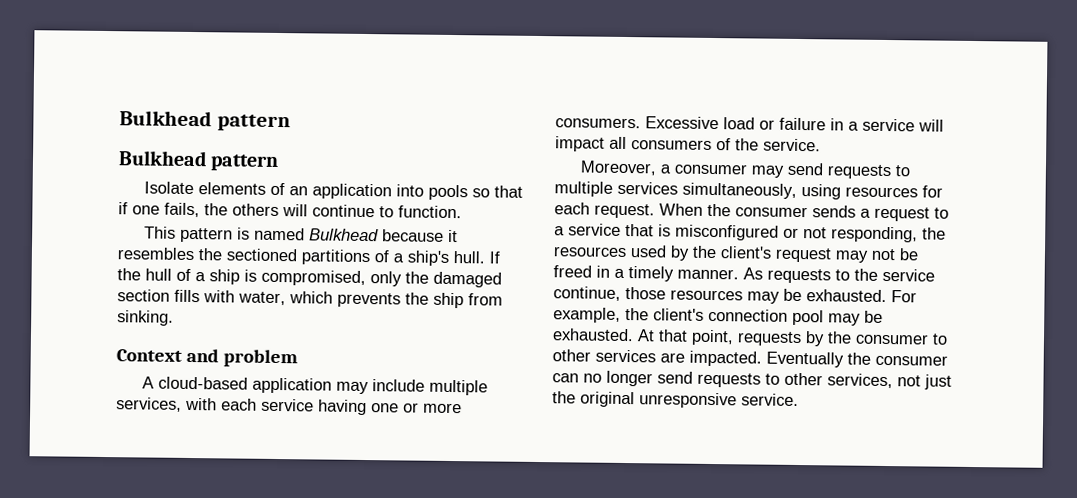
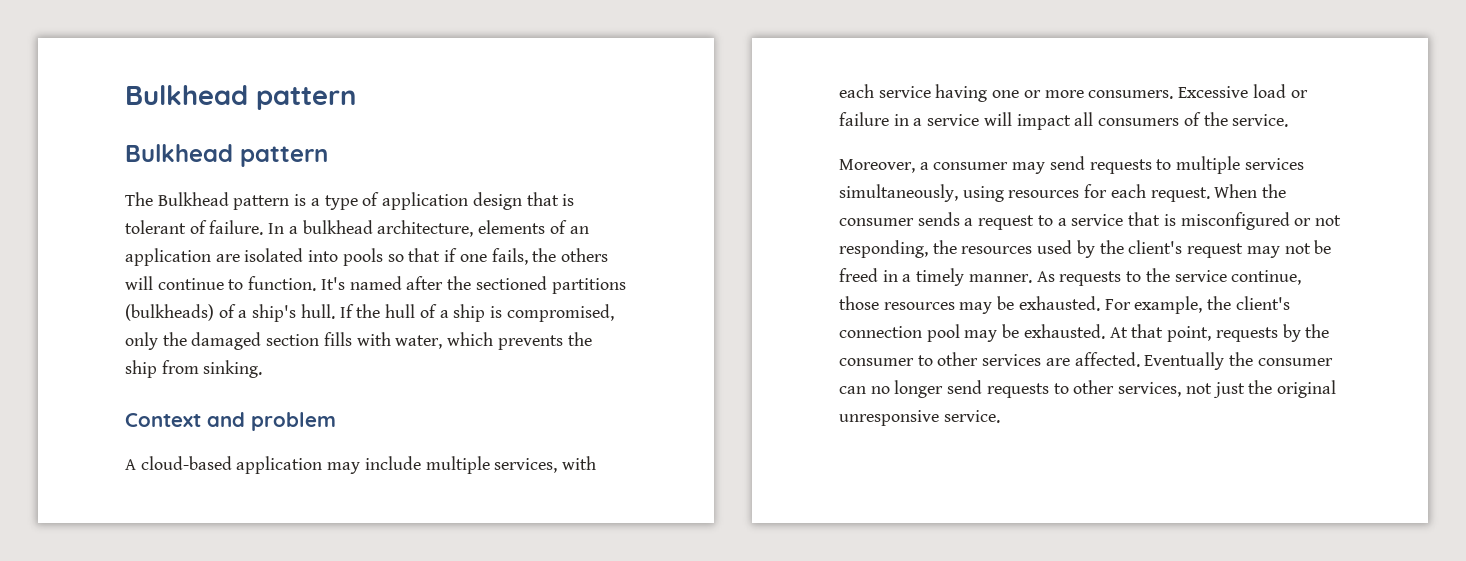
- Isolate elements of an application into pools so that if one fails, the others will continue to function.
- This pattern is named Bulkhead because it resembles the sectioned partitions of a ship's hull.
+ The Bulkhead pattern is a type of application design that is tolerant of failure. In a bulkhead architecture, elements of an application are isolated into pools so that if one fails, the others will continue to function. It's named after the sectioned partitions (bulkheads) of a ship's hull.
- At that point, requests by the consumer to other services are impacted.
+ At that point, requests by the consumer to other services are affected.

